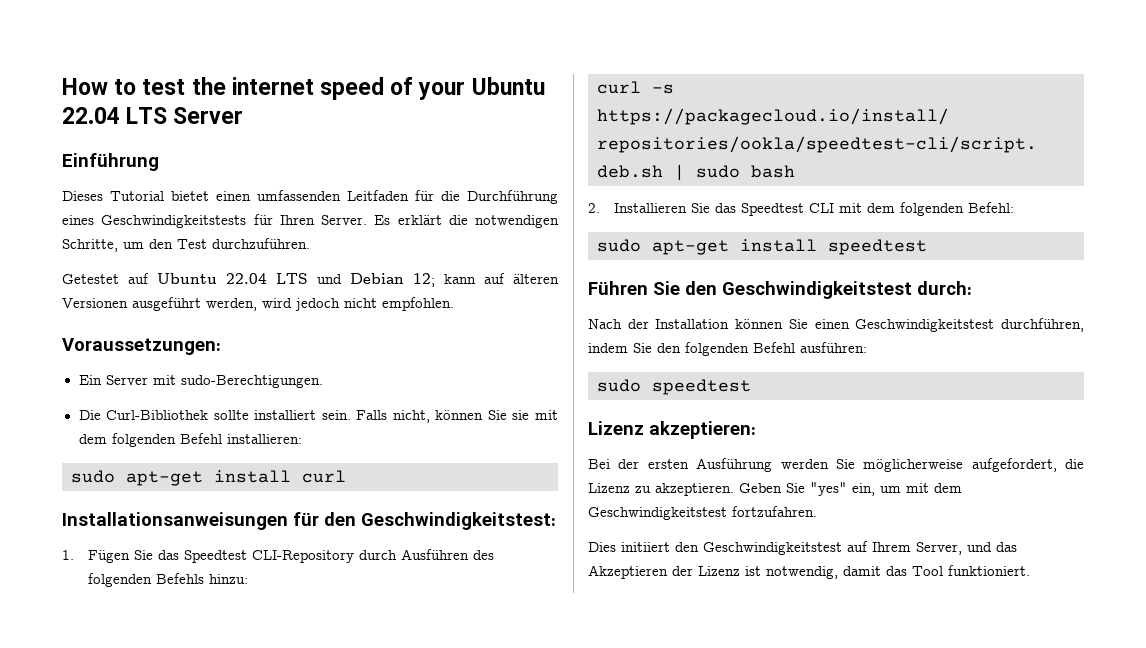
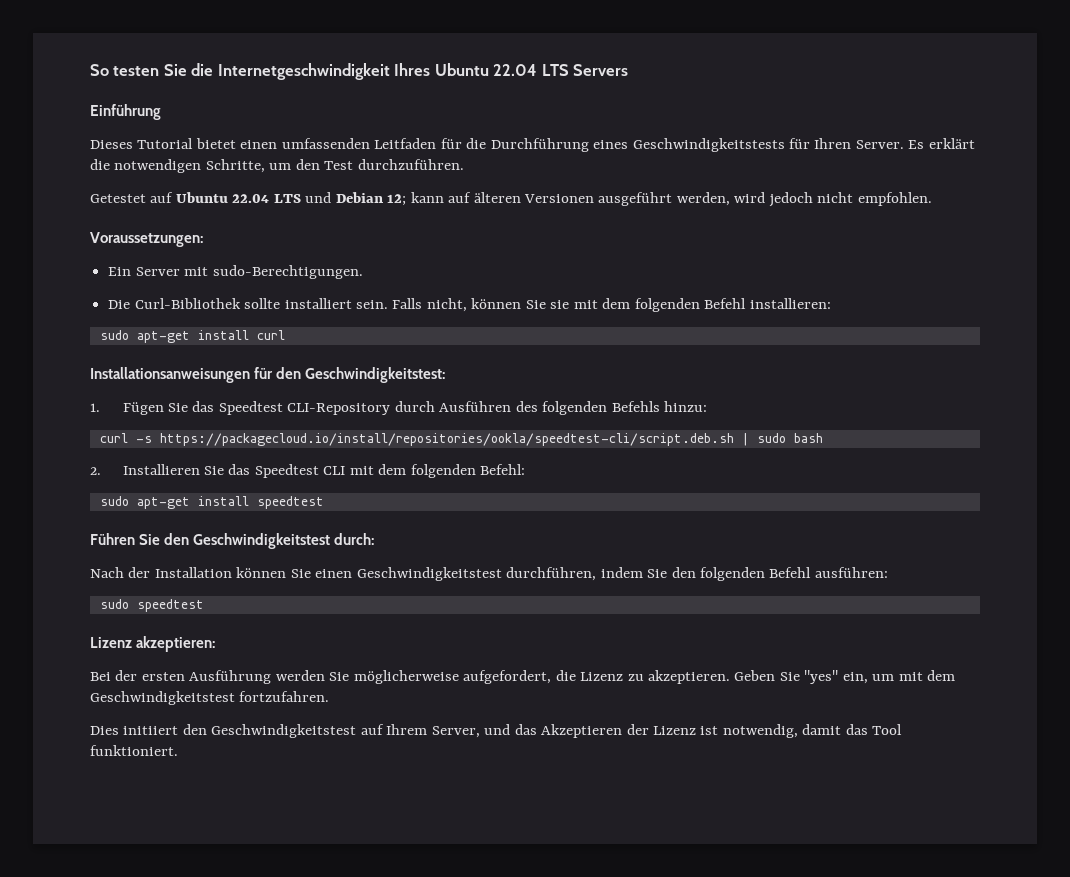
- How to test the internet speed of your Ubuntu 22.04 LTS Server
+ So testen Sie die Internetgeschwindigkeit Ihres Ubuntu 22.04 LTS Servers

